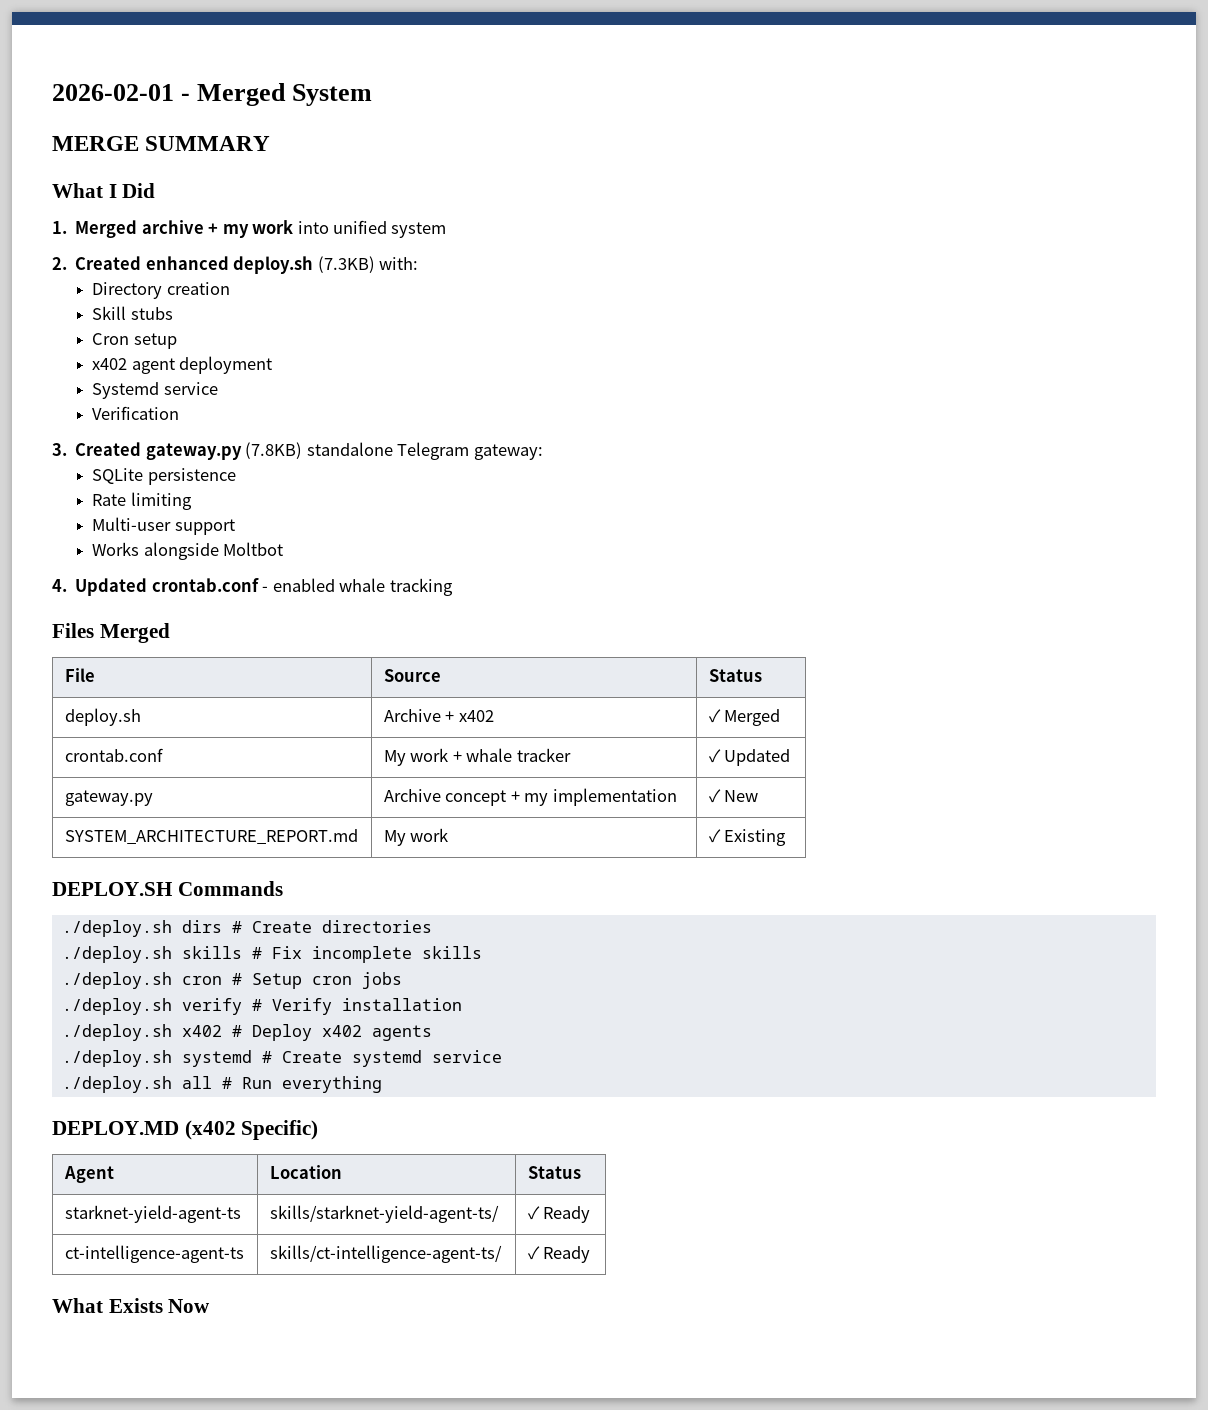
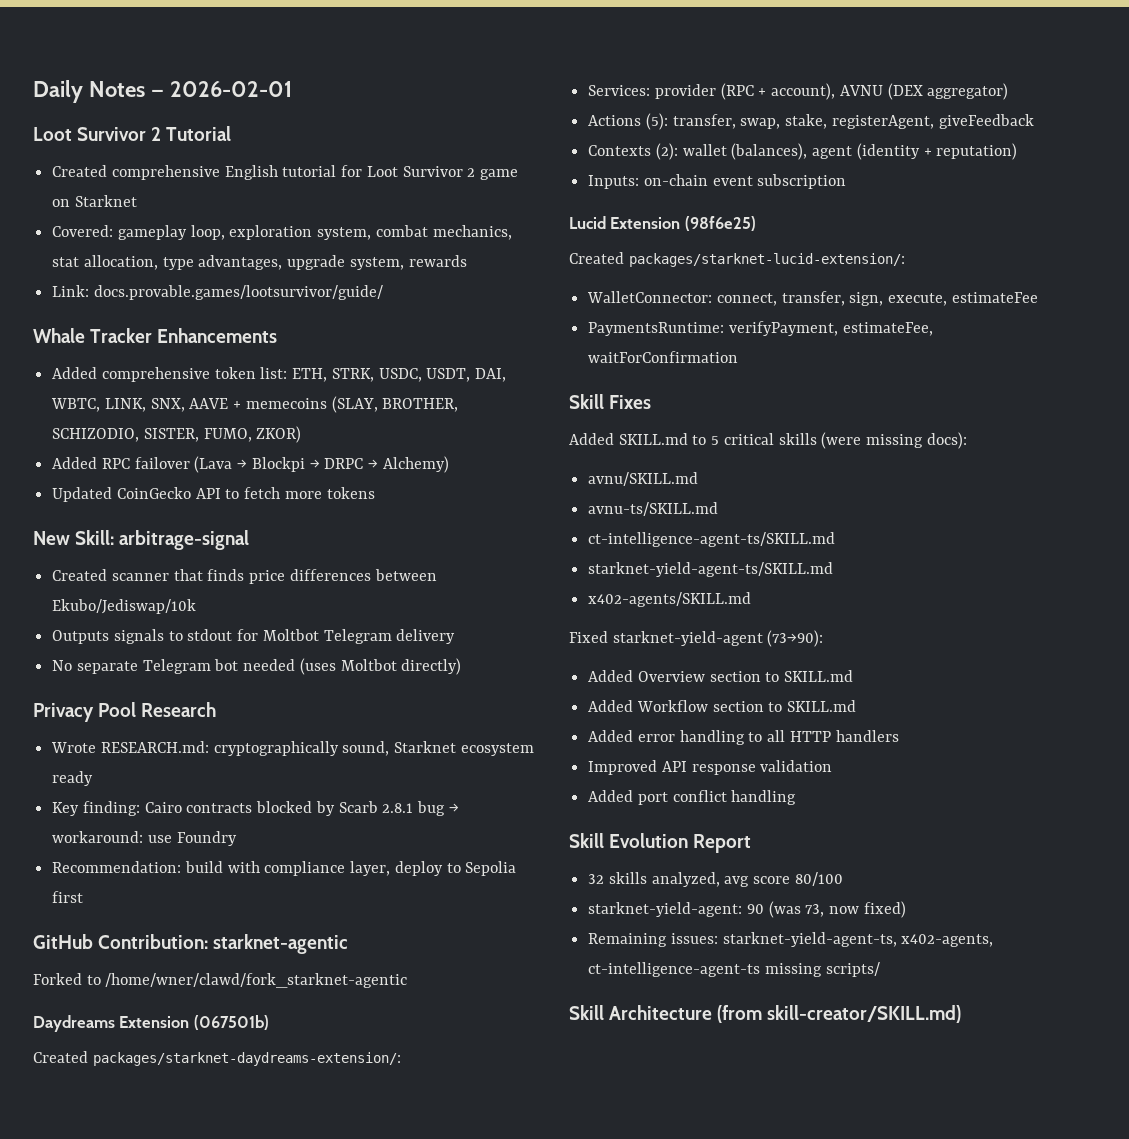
- 2026-02-01 - Merged System
- MERGE SUMMARY
- What I Did
- 1. Merged archive + my work into unified system
- 2. Created enhanced deploy.sh (7.3KB) with:
- Directory creation
- Skill stubs
- Cron setup
- x402 agent deployment
- Systemd service
- Verification
- 3. Created gateway.py (7.8KB) standalone Telegram gateway:
- SQLite persistence
- Rate limiting
- Multi-user support
- Works alongside Moltbot
- 4. Updated crontab.conf - enabled whale tracking
- Files Merged
- File | Source | Status
- deploy.sh | Archive + x402 | ✓ Merged
- crontab.conf | My work + whale tracker | ✓ Updated
- gateway.py | Archive concept + my implementation | ✓ New
- SYSTEM_ARCHITECTURE_REPORT.md | My work | ✓ Existing
- DEPLOY.SH Commands
- ./deploy.sh dirs # Create directories
- ./deploy.sh skills # Fix incomplete skills
- ./deploy.sh cron # Setup cron jobs
- ./deploy.sh verify # Verify installation
- ./deploy.sh x402 # Deploy x402 agents
- ./deploy.sh systemd # Create systemd service
- ./deploy.sh all # Run everything
- DEPLOY.MD (x402 Specific)
- Agent | Location | Status
- starknet-yield-agent-ts | skills/starknet-yield-agent-ts/ | ✓ Ready
- ct-intelligence-agent-ts | skills/ct-intelligence-agent-ts/ | ✓ Ready
- What Exists Now
+ Daily Notes — 2026-02-01
+ Loot Survivor 2 Tutorial
+ Created comprehensive English tutorial for Loot Survivor 2 game on Starknet
+ Covered: gameplay loop, exploration system, combat mechanics, stat allocation, type advantages, upgrade system, rewards
+ Link: docs.provable.games/lootsurvivor/guide/
+ Whale Tracker Enhancements
+ Added comprehensive token list: ETH, STRK, USDC, USDT, DAI, WBTC, LINK, SNX, AAVE + memecoins (SLAY, BROTHER, SCHIZODIO, SISTER, FUMO, ZKOR)
+ Added RPC failover (Lava → Blockpi → DRPC → Alchemy)
+ Updated CoinGecko API to fetch more tokens
+ New Skill: arbitrage-signal
+ Created scanner that finds price differences between Ekubo/Jediswap/10k
+ Outputs signals to stdout for Moltbot Telegram delivery
+ No separate Telegram bot needed (uses Moltbot directly)
+ Privacy Pool Research
+ Wrote RESEARCH.md: cryptographically sound, Starknet ecosystem ready
+ Key finding: Cairo contracts blocked by Scarb 2.8.1 bug → workaround: use Foundry
+ Recommendation: build with compliance layer, deploy to Sepolia first
+ GitHub Contribution: starknet-agentic
+ Forked to /home/wner/clawd/fork_starknet-agentic
+ Daydreams Extension (067501b)
+ Created packages/starknet-daydreams-extension/:
+ Services: provider (RPC + account), AVNU (DEX aggregator)
+ Actions (5): transfer, swap, stake, registerAgent, giveFeedback
+ Contexts (2): wallet (balances), agent (identity + reputation)
+ Inputs: on-chain event subscription
+ Lucid Extension (98f6e25)
+ Created packages/starknet-lucid-extension/:
+ WalletConnector: connect, transfer, sign, execute, estimateFee
+ PaymentsRuntime: verifyPayment, estimateFee, waitForConfirmation
+ Skill Fixes
+ Added SKILL.md to 5 critical skills (were missing docs):
+ avnu/SKILL.md
+ avnu-ts/SKILL.md
+ ct-intelligence-agent-ts/SKILL.md
+ starknet-yield-agent-ts/SKILL.md
+ x402-agents/SKILL.md
+ Fixed starknet-yield-agent (73→90):
+ Added Overview section to SKILL.md
+ Added Workflow section to SKILL.md
+ Added error handling to all HTTP handlers
+ Improved API response validation
+ Added port conflict handling
+ Skill Evolution Report
+ 32 skills analyzed, avg score 80/100
+ starknet-yield-agent: 90 (was 73, now fixed)
+ Remaining issues: starknet-yield-agent-ts, x402-agents, ct-intelligence-agent-ts missing scripts/
+ Skill Architecture (from skill-creator/SKILL.md)

